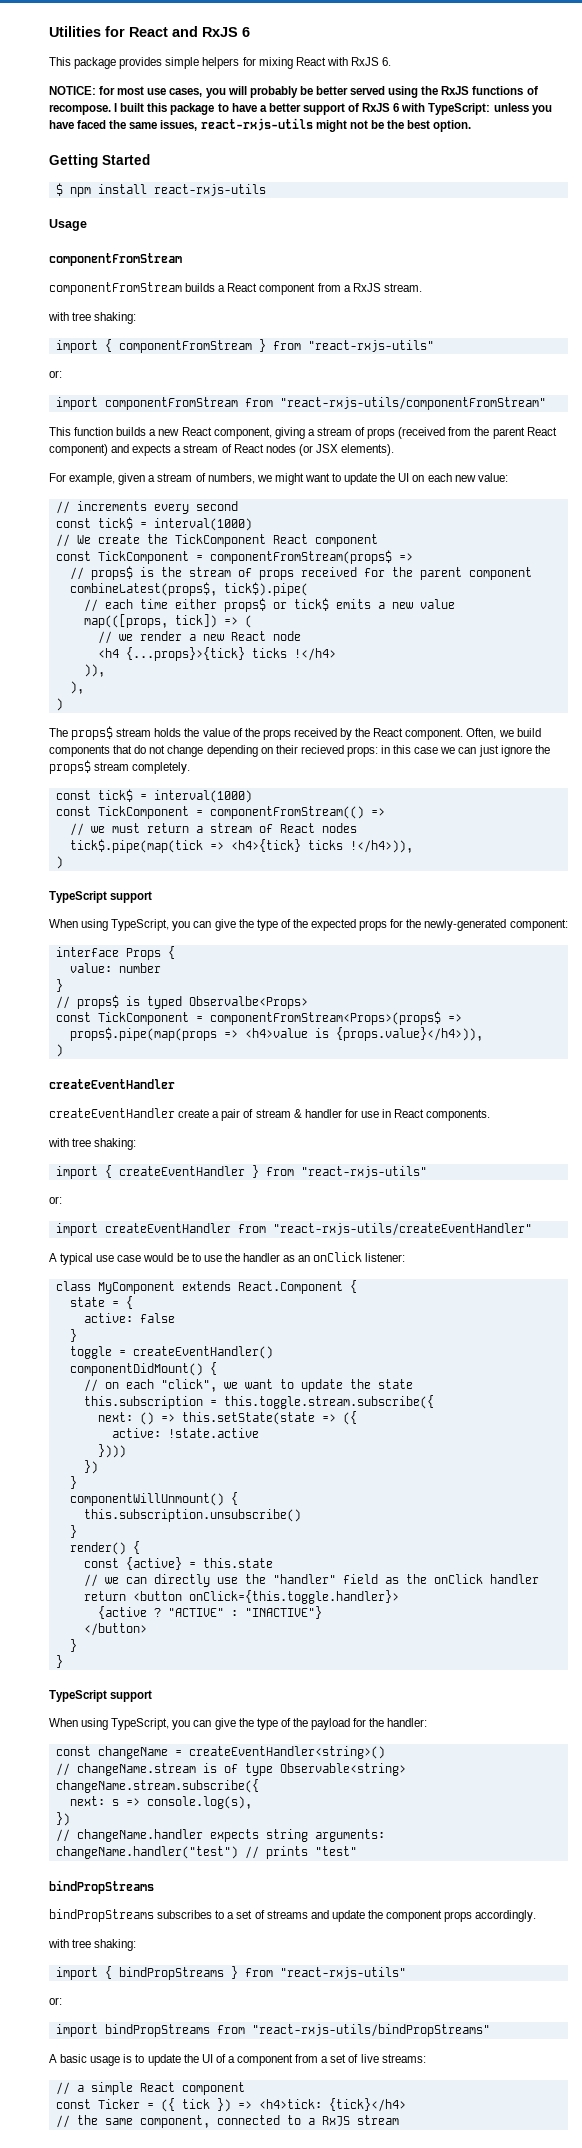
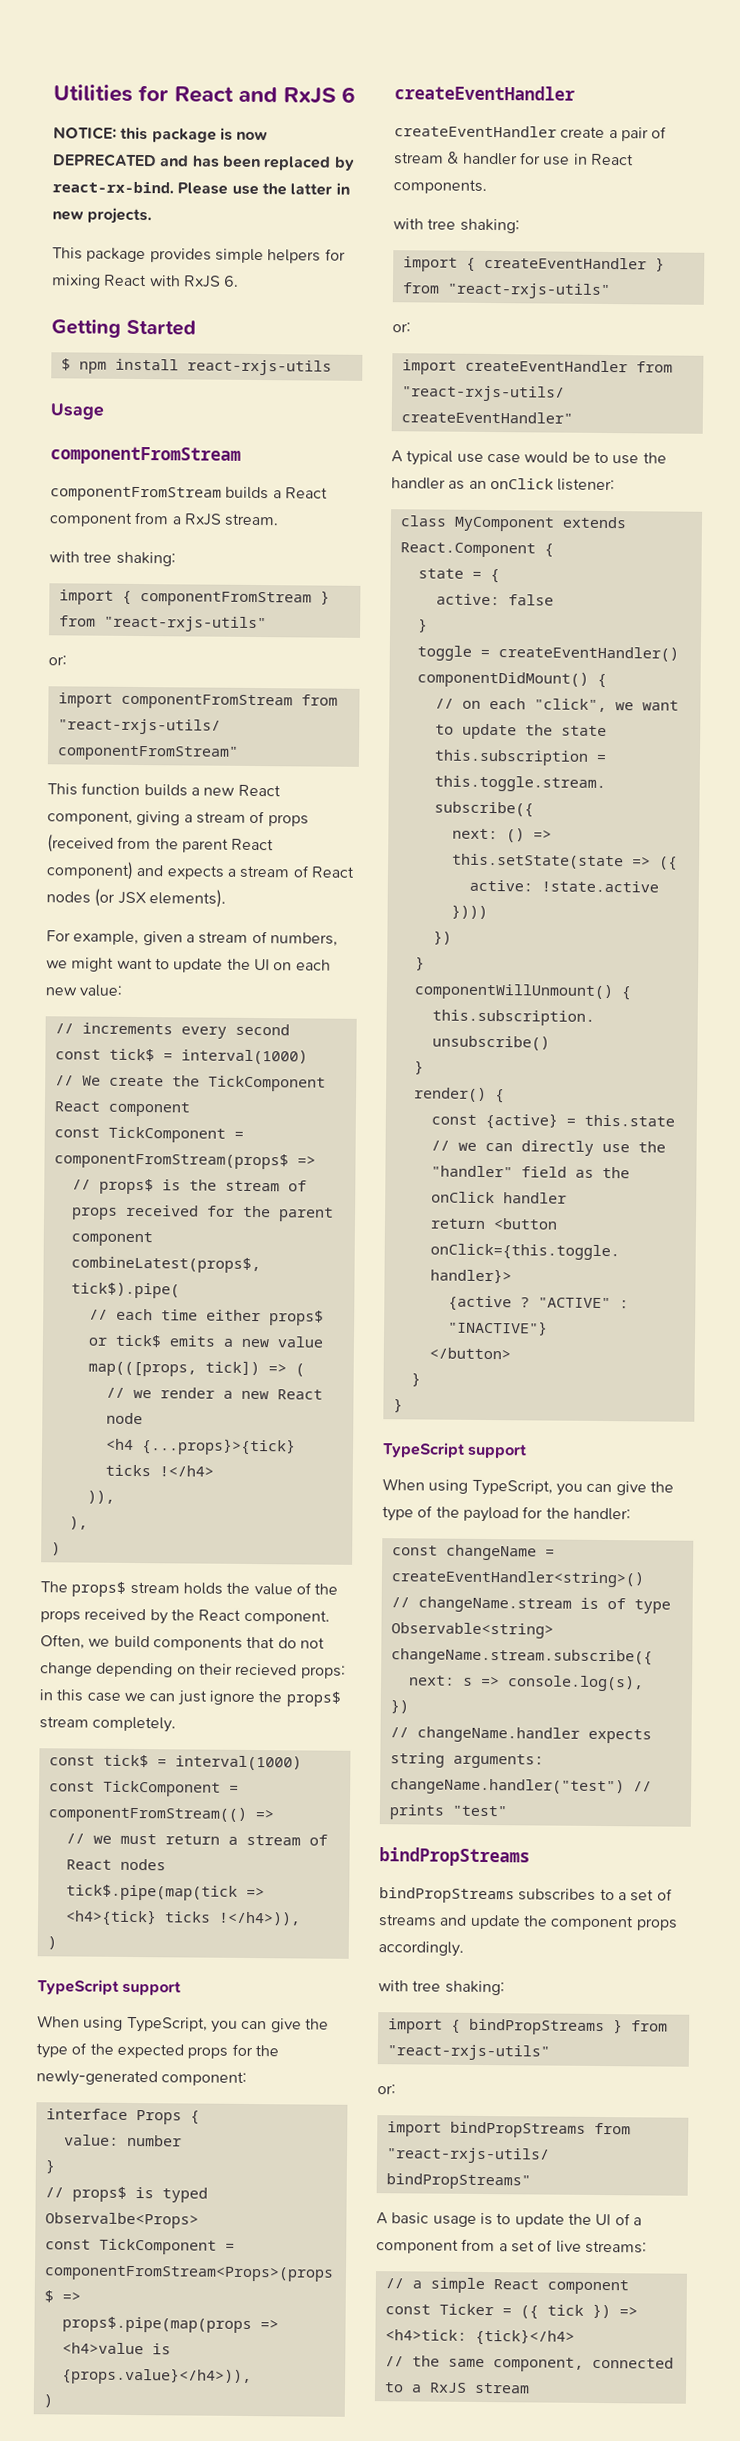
+ NOTICE: this package is now DEPRECATED and has been replaced by react-rx-bind. Please use the latter in new projects.
- NOTICE: for most use cases, you will probably be better served using the RxJS functions of recompose. I built this package to have a better support of RxJS 6 with TypeScript: unless you have faced the same issues, react-rxjs-utils might not be the best option.

